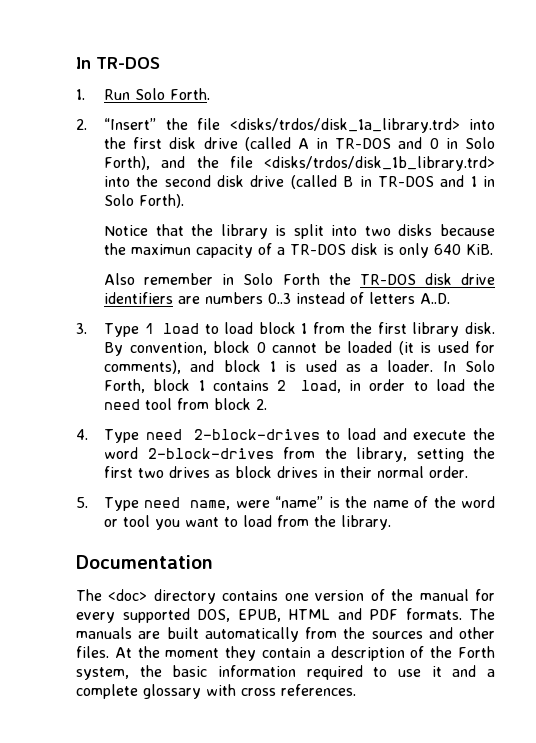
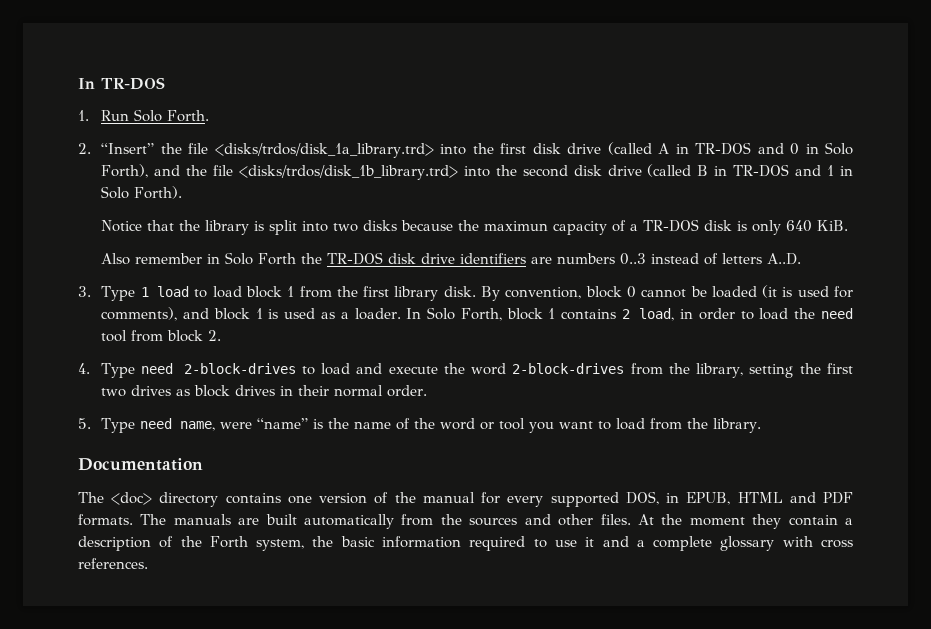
- The <doc> directory contains one version of the manual for every supported DOS, EPUB, HTML and PDF formats.
+ The <doc> directory contains one version of the manual for every supported DOS, in EPUB, HTML and PDF formats.

